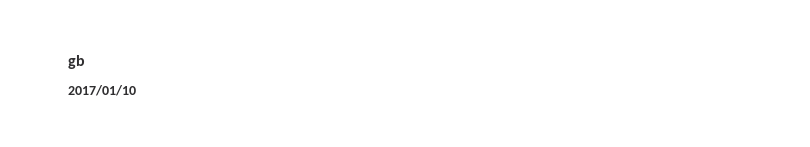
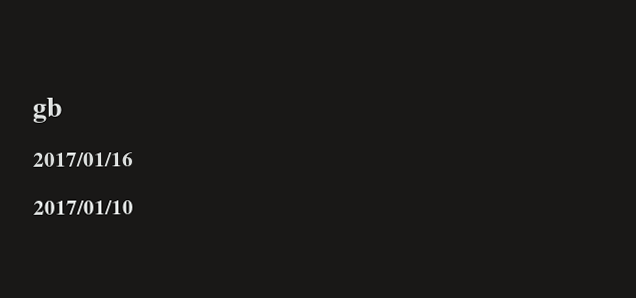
+ 2017/01/16

